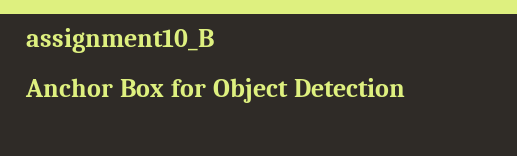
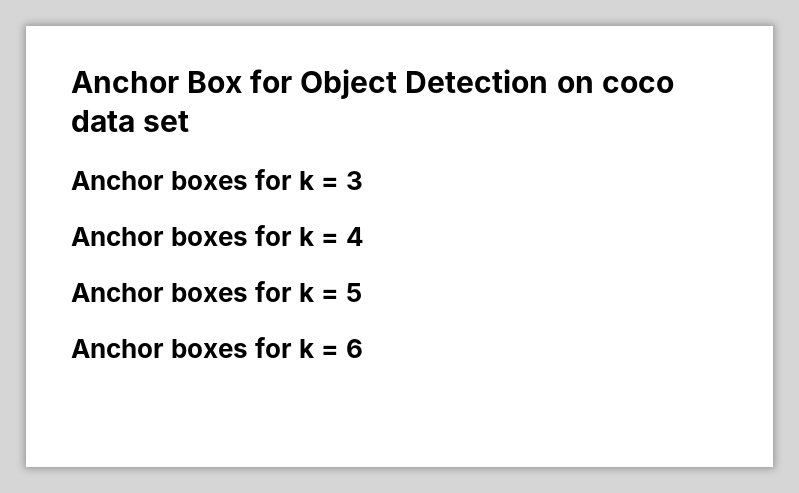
- assignment10_B
- Anchor Box for Object Detection
+ Anchor Box for Object Detection on coco data set
+ Anchor boxes for k = 3
+ Anchor boxes for k = 4
+ Anchor boxes for k = 5
+ Anchor boxes for k = 6

